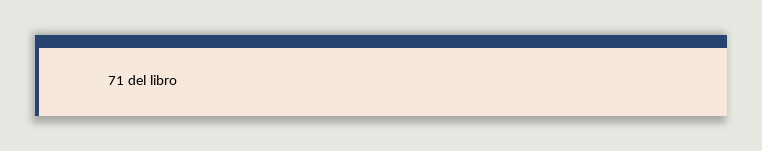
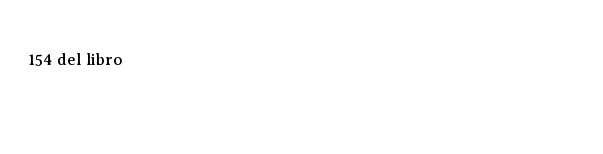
- 71 del libro
+ 154 del libro

